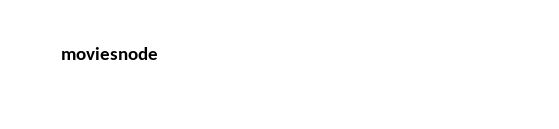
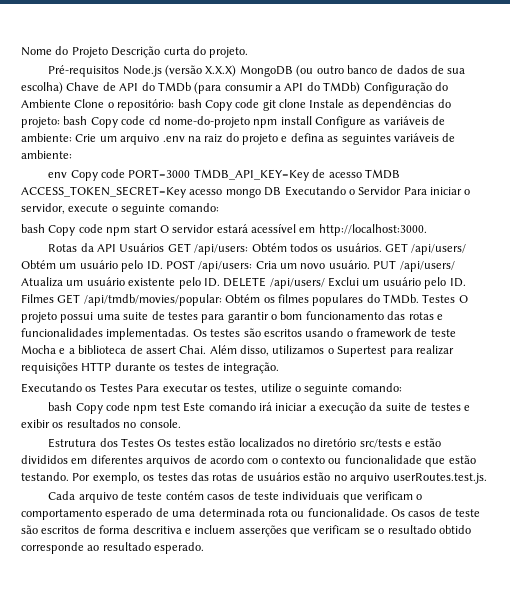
- moviesnode
+ Nome do Projeto Descrição curta do projeto.
+ Pré-requisitos Node.js (versão X.X.X) MongoDB (ou outro banco de dados de sua escolha) Chave de API do TMDb (para consumir a API do TMDb) Configuração do Ambiente Clone o repositório: bash Copy code git clone Instale as dependências do projeto: bash Copy code cd nome-do-projeto npm install Configure as variáveis de ambiente: Crie um arquivo .env na raiz do projeto e defina as seguintes variáveis de ambiente:
+ env Copy code PORT=3000 TMDB_API_KEY=Key de acesso TMDB ACCESS_TOKEN_SECRET=Key acesso mongo DB Executando o Servidor Para iniciar o servidor, execute o seguinte comando:
+ bash Copy code npm start O servidor estará acessível em http://localhost:3000.
+ Rotas da API Usuários GET /api/users: Obtém todos os usuários. GET /api/users/ Obtém um usuário pelo ID. POST /api/users: Cria um novo usuário. PUT /api/users/ Atualiza um usuário existente pelo ID. DELETE /api/users/ Exclui um usuário pelo ID. Filmes GET /api/tmdb/movies/popular: Obtém os filmes populares do TMDb. Testes O projeto possui uma suite de testes para garantir o bom funcionamento das rotas e funcionalidades implementadas. Os testes são escritos usando o framework de teste Mocha e a biblioteca de assert Chai. Além disso, utilizamos o Supertest para realizar requisições HTTP durante os testes de integração.
+ Executando os Testes Para executar os testes, utilize o seguinte comando:
+ bash Copy code npm test Este comando irá iniciar a execução da suite de testes e exibir os resultados no console.
+ Estrutura dos Testes Os testes estão localizados no diretório src/tests e estão divididos em diferentes arquivos de acordo com o contexto ou funcionalidade que estão testando. Por exemplo, os testes das rotas de usuários estão no arquivo userRoutes.test.js.
+ Cada arquivo de teste contém casos de teste individuais que verificam o comportamento esperado de uma determinada rota ou funcionalidade. Os casos de teste são escritos de forma descritiva e incluem asserções que verificam se o resultado obtido corresponde ao resultado esperado.

